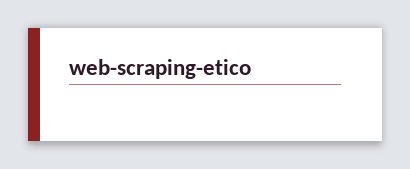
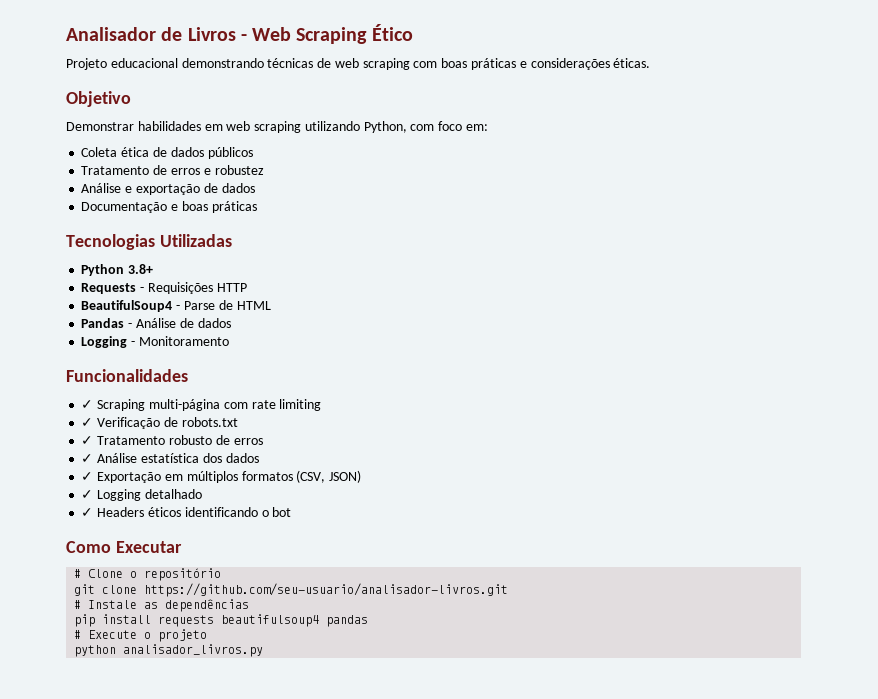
- web-scraping-etico
+ Analisador de Livros - Web Scraping Ético
+ Projeto educacional demonstrando técnicas de web scraping com boas práticas e considerações éticas.
+ Objetivo
+ Demonstrar habilidades em web scraping utilizando Python, com foco em:
+ Coleta ética de dados públicos
+ Tratamento de erros e robustez
+ Análise e exportação de dados
+ Documentação e boas práticas
+ Tecnologias Utilizadas
+ Python 3.8+
+ Requests - Requisições HTTP
+ BeautifulSoup4 - Parse de HTML
+ Pandas - Análise de dados
+ Logging - Monitoramento
+ Funcionalidades
+ ✓ Scraping multi-página com rate limiting
+ ✓ Verificação de robots.txt
+ ✓ Tratamento robusto de erros
+ ✓ Análise estatística dos dados
+ ✓ Exportação em múltiplos formatos (CSV, JSON)
+ ✓ Logging detalhado
+ ✓ Headers éticos identificando o bot
+ Como Executar
+ # Clone o repositório
+ git clone https://github.com/seu-usuario/analisador-livros.git
+ # Instale as dependências
+ pip install requests beautifulsoup4 pandas
+ # Execute o projeto
+ python analisador_livros.py

